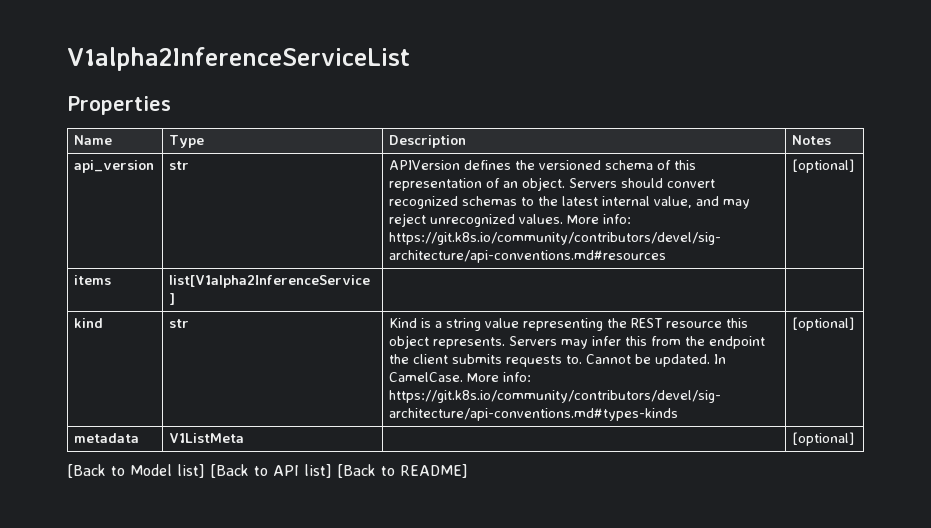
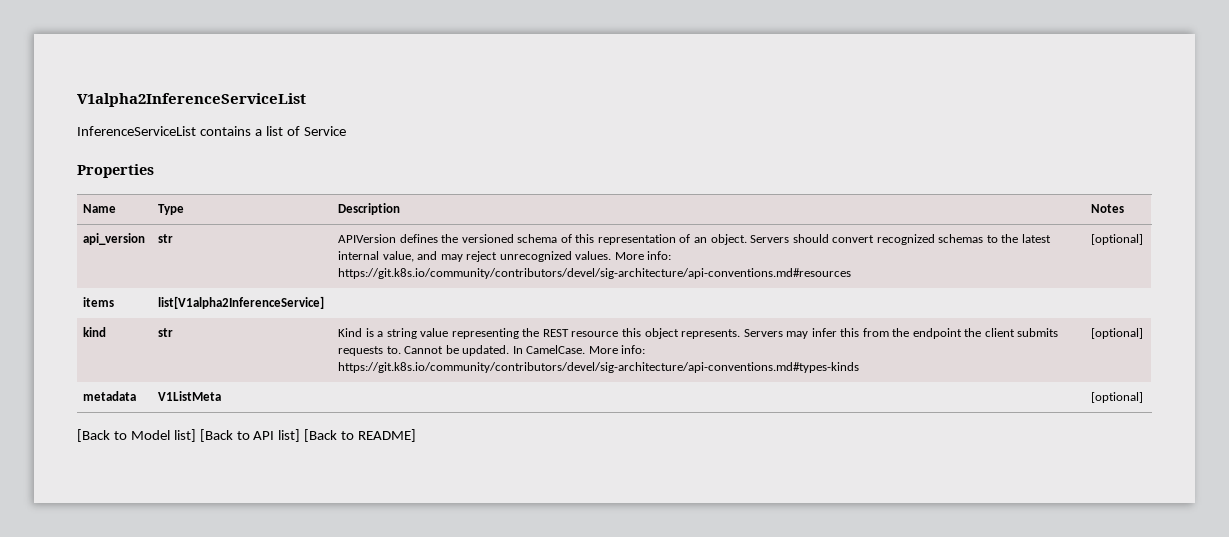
+ InferenceServiceList contains a list of Service

